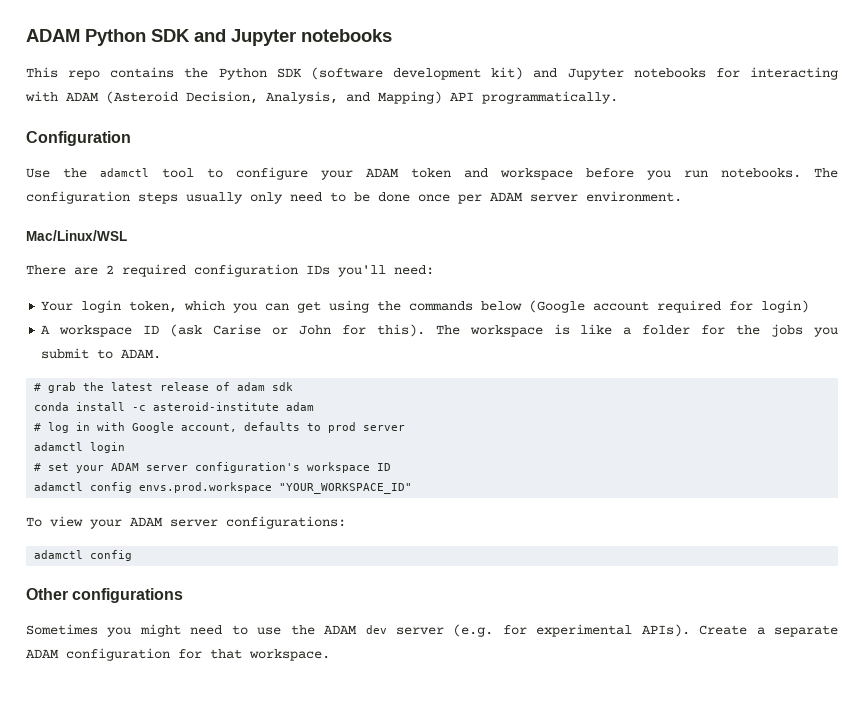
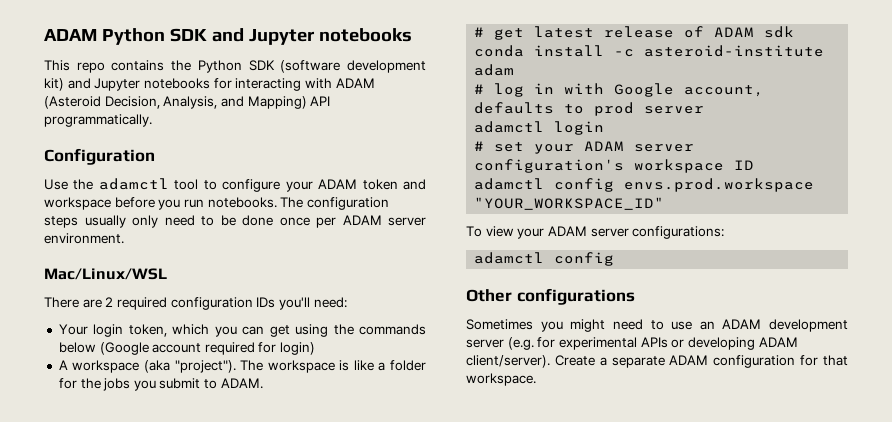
- A workspace ID (ask Carise or John for this).
+ A workspace (aka "project").
- # grab the latest release of adam sdk
+ # get latest release of ADAM sdk
- Sometimes you might need to use the ADAM dev server (e.g. for experimental APIs).
+ Sometimes you might need to use an ADAM development server (e.g. for experimental APIs or developing ADAM client/server).

